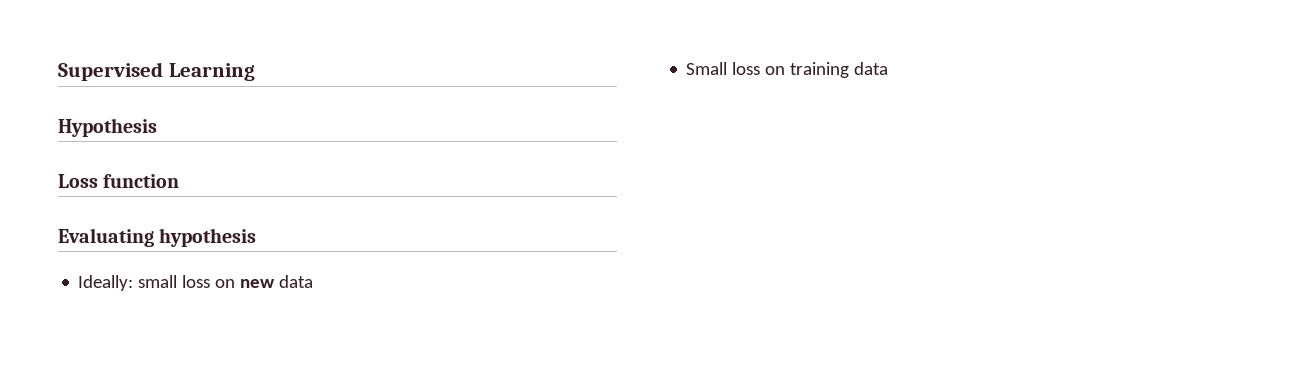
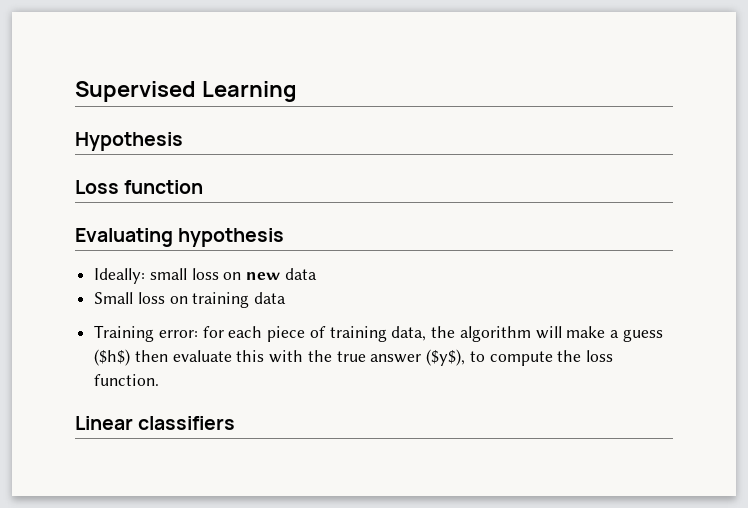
+ Training error: for each piece of training data, the algorithm will make a guess ($h$) then evaluate this with the true answer ($y$), to compute the loss function.
+ Linear classifiers

